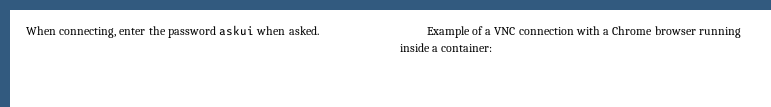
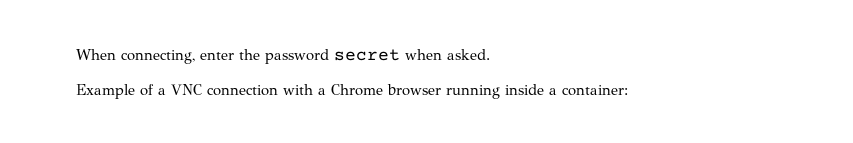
- When connecting, enter the password askui when asked.
+ When connecting, enter the password secret when asked.

